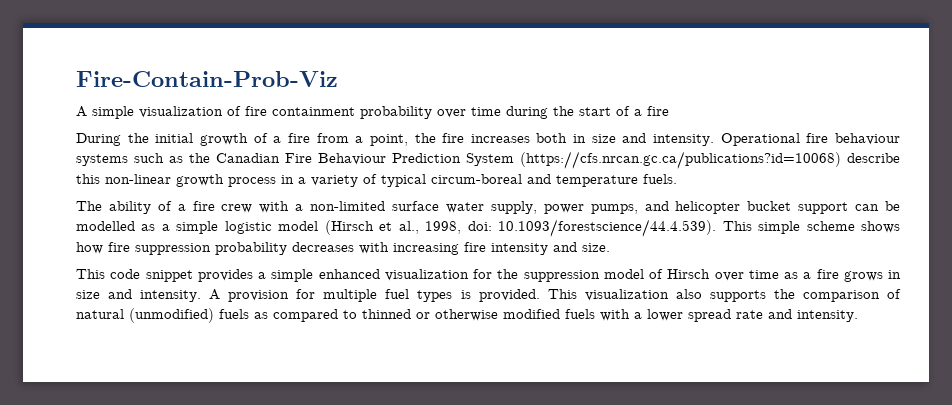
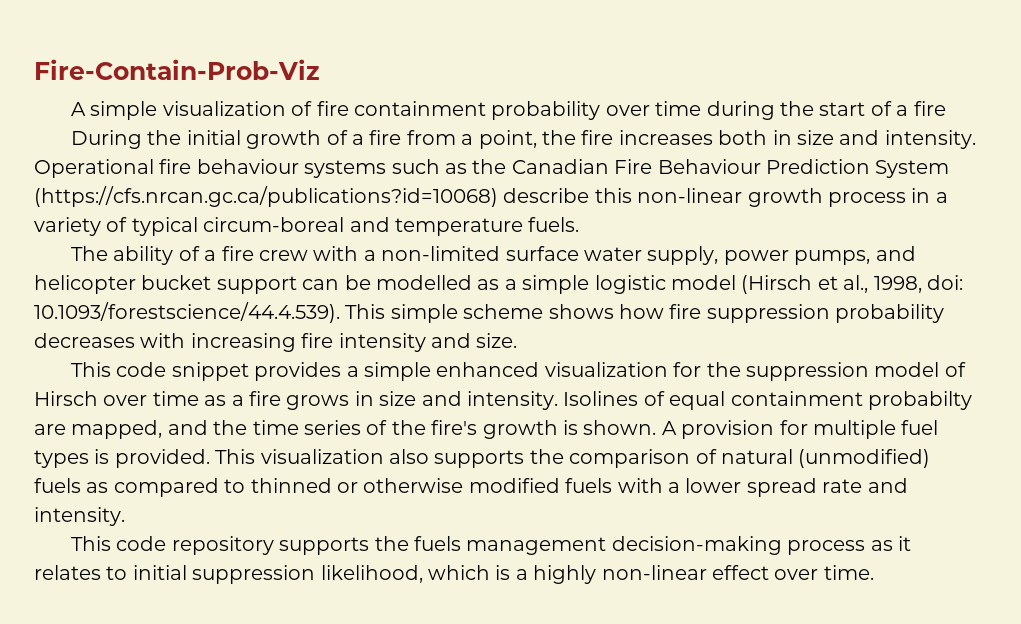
+ Isolines of equal containment probabilty are mapped, and the time series of the fire's growth is shown.
+ This code repository supports the fuels management decision-making process as it relates to initial suppression likelihood, which is a highly non-linear effect over time.

